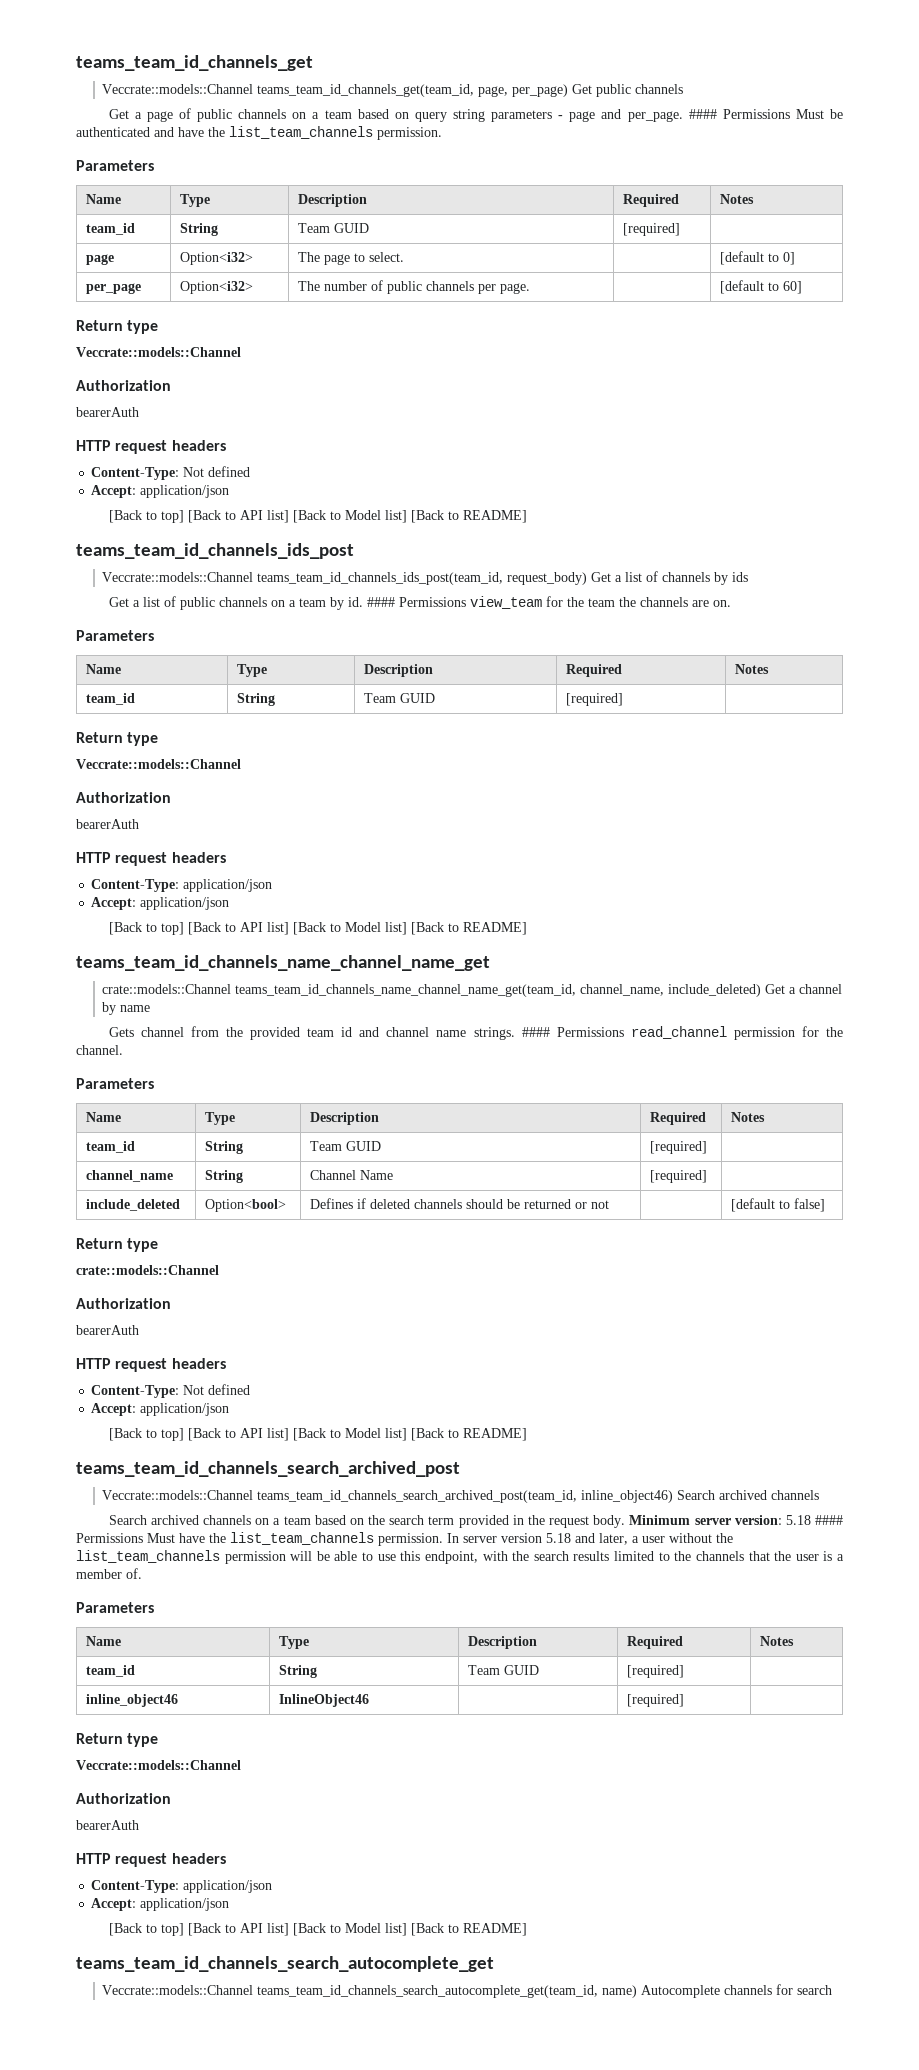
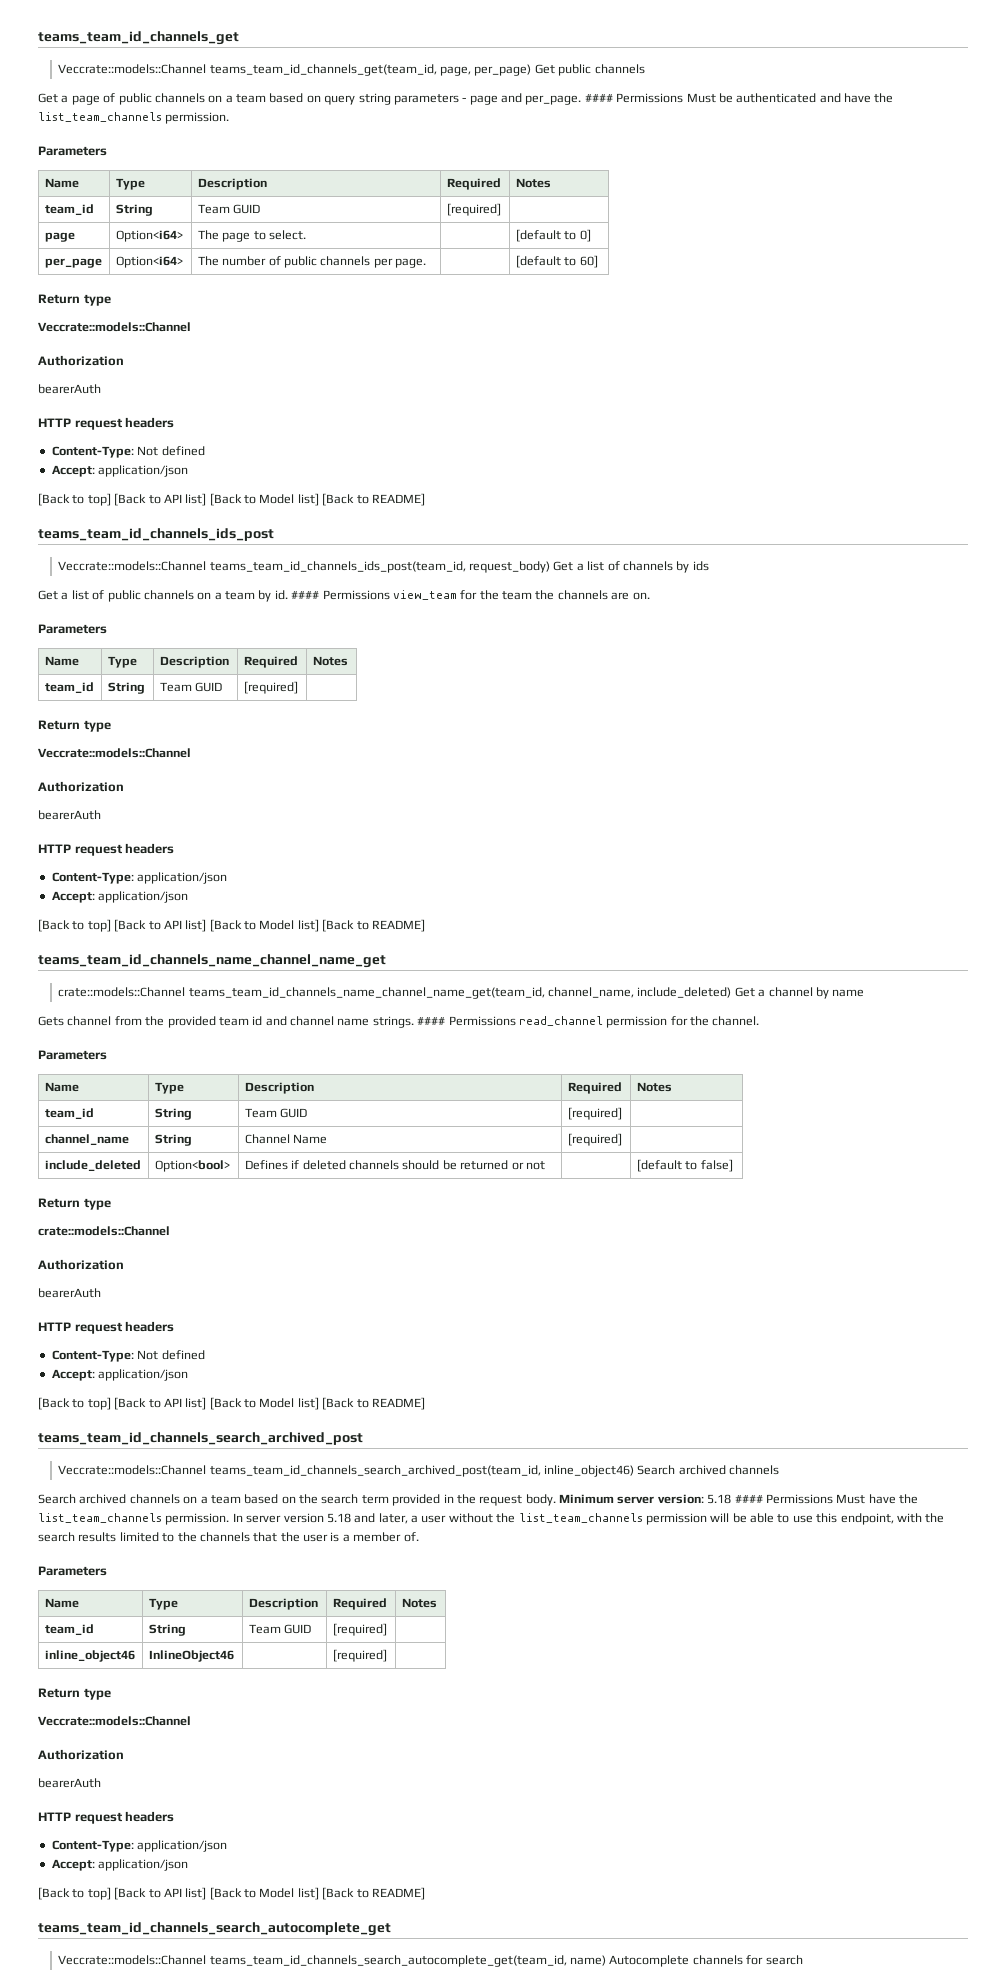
- page | Option<i32> | The page to select. | | [default to 0]
+ page | Option<i64> | The page to select. | | [default to 0]
- per_page | Option<i32> | The number of public channels per page. | | [default to 60]
+ per_page | Option<i64> | The number of public channels per page. | | [default to 60]

